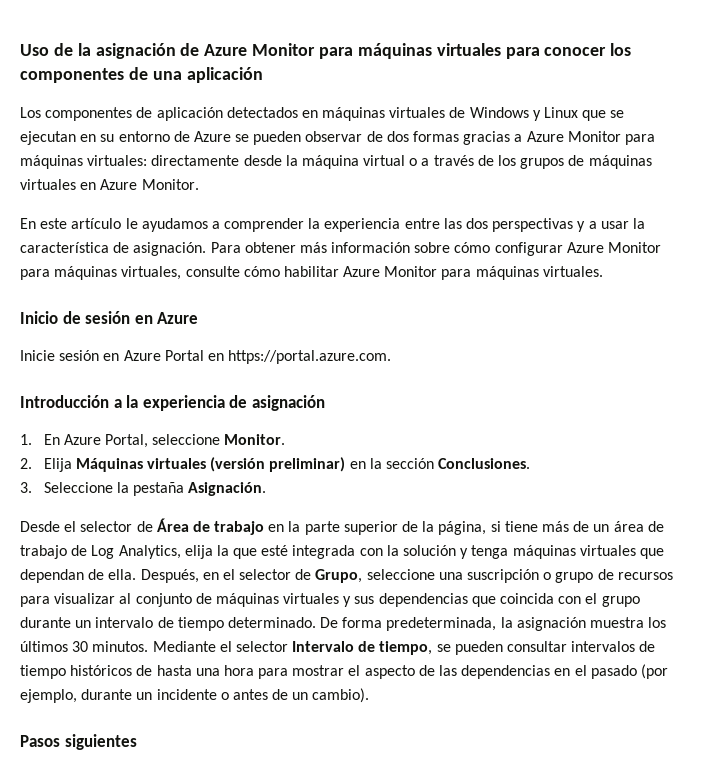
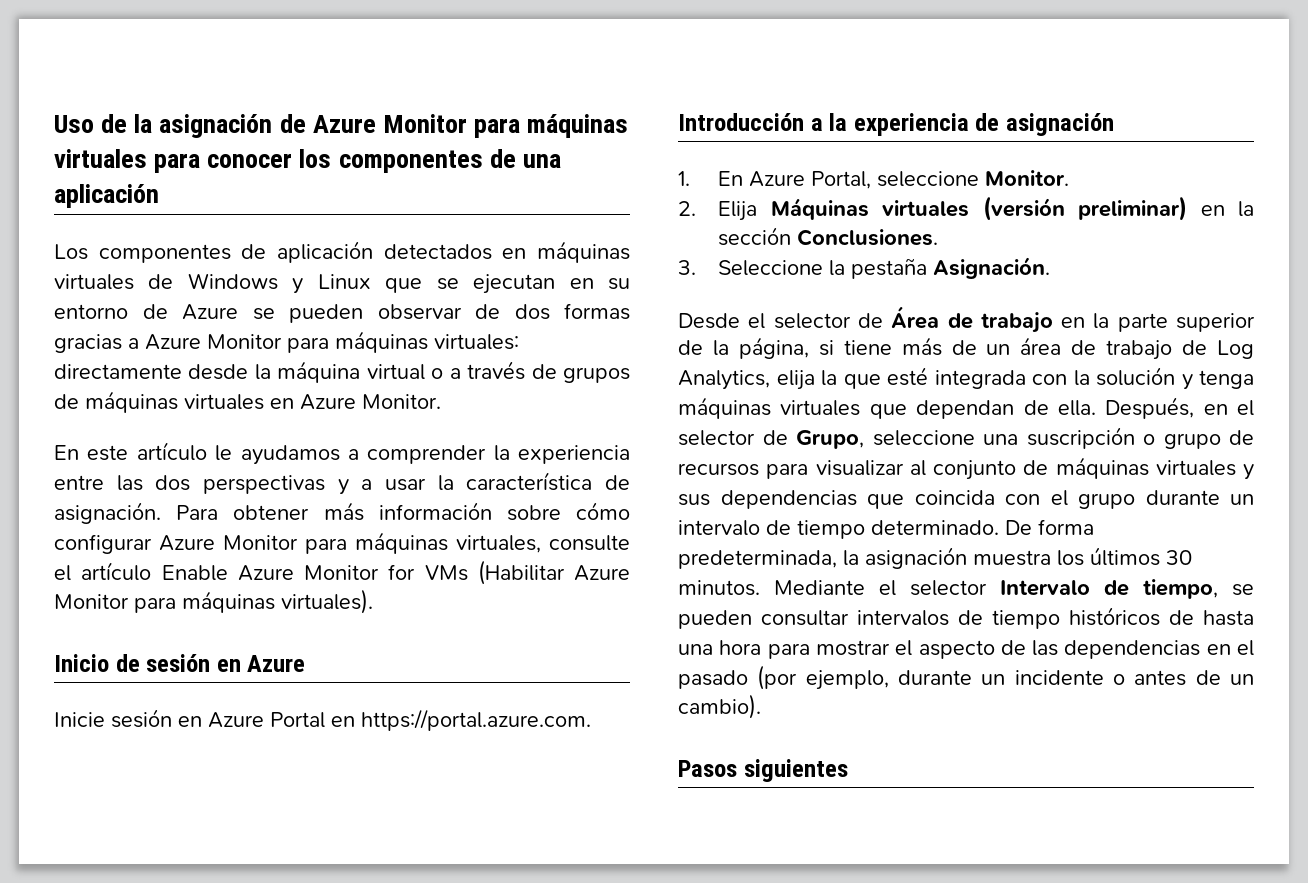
- Los componentes de aplicación detectados en máquinas virtuales de Windows y Linux que se ejecutan en su entorno de Azure se pueden observar de dos formas gracias a Azure Monitor para máquinas virtuales: directamente desde la máquina virtual o a través de los grupos de máquinas virtuales en Azure Monitor.
+ Los componentes de aplicación detectados en máquinas virtuales de Windows y Linux que se ejecutan en su entorno de Azure se pueden observar de dos formas gracias a Azure Monitor para máquinas virtuales: directamente desde la máquina virtual o a través de grupos de máquinas virtuales en Azure Monitor.
- Para obtener más información sobre cómo configurar Azure Monitor para máquinas virtuales, consulte cómo habilitar Azure Monitor para máquinas virtuales.
+ Para obtener más información sobre cómo configurar Azure Monitor para máquinas virtuales, consulte el artículo Enable Azure Monitor for VMs (Habilitar Azure Monitor para máquinas virtuales).

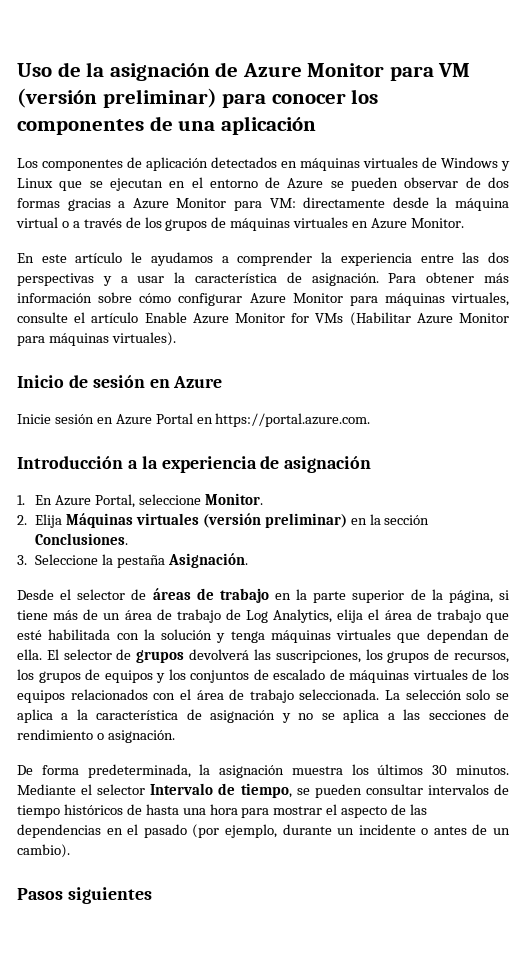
- Uso de la asignación de Azure Monitor para máquinas virtuales para conocer los componentes de una aplicación
+ Uso de la asignación de Azure Monitor para VM (versión preliminar) para conocer los componentes de una aplicación
- Los componentes de aplicación detectados en máquinas virtuales de Windows y Linux que se ejecutan en su entorno de Azure se pueden observar de dos formas gracias a Azure Monitor para máquinas virtuales: directamente desde la máquina virtual o a través de grupos de máquinas virtuales en Azure Monitor.
+ Los componentes de aplicación detectados en máquinas virtuales de Windows y Linux que se ejecutan en el entorno de Azure se pueden observar de dos formas gracias a Azure Monitor para VM: directamente desde la máquina virtual o a través de los grupos de máquinas virtuales en Azure Monitor.
- Desde el selector de Área de trabajo en la parte superior de la página, si tiene más de un área de trabajo de Log Analytics, elija la que esté integrada con la solución y tenga máquinas virtuales que dependan de ella.
+ Desde el selector de áreas de trabajo en la parte superior de la página, si tiene más de un área de trabajo de Log Analytics, elija el área de trabajo que esté habilitada con la solución y tenga máquinas virtuales que dependan de ella.
- Después, en el selector de Grupo, seleccione una suscripción o grupo de recursos para visualizar al conjunto de máquinas virtuales y sus dependencias que coincida con el grupo durante un intervalo de tiempo determinado. De forma predeterminada, la asignación muestra los últimos 30 minutos.
+ El selector de grupos devolverá las suscripciones, los grupos de recursos, los grupos de equipos y los conjuntos de escalado de máquinas virtuales de los equipos relacionados con el área de trabajo seleccionada. La selección solo se aplica a la característica de asignación y no se aplica a las secciones de rendimiento o asignación.
+ De forma predeterminada, la asignación muestra los últimos 30 minutos.

